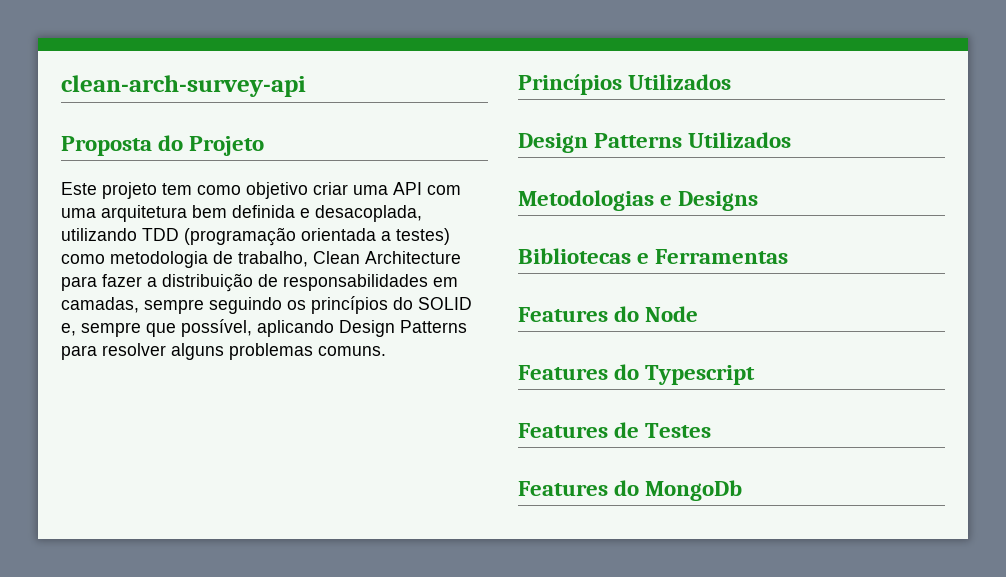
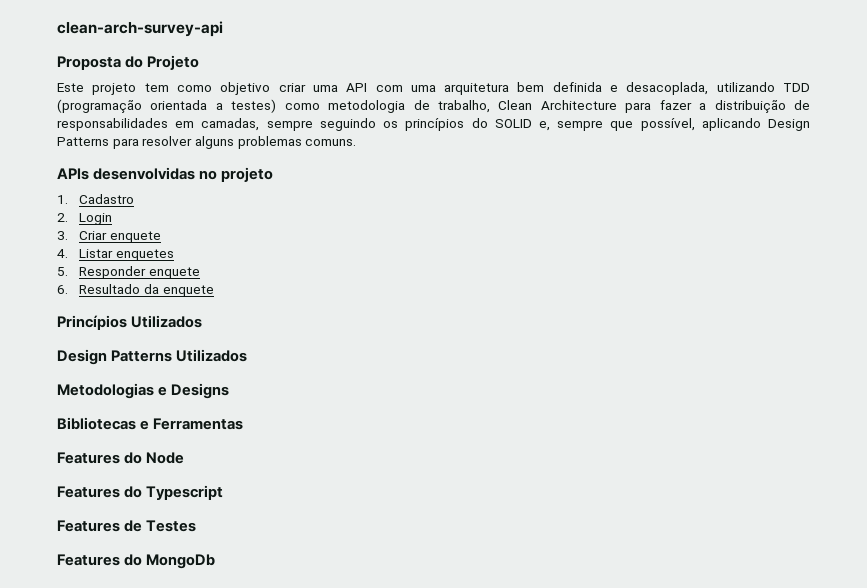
+ APIs desenvolvidas no projeto
+ 1. Cadastro
+ 2. Login
+ 3. Criar enquete
+ 4. Listar enquetes
+ 5. Responder enquete
+ 6. Resultado da enquete

